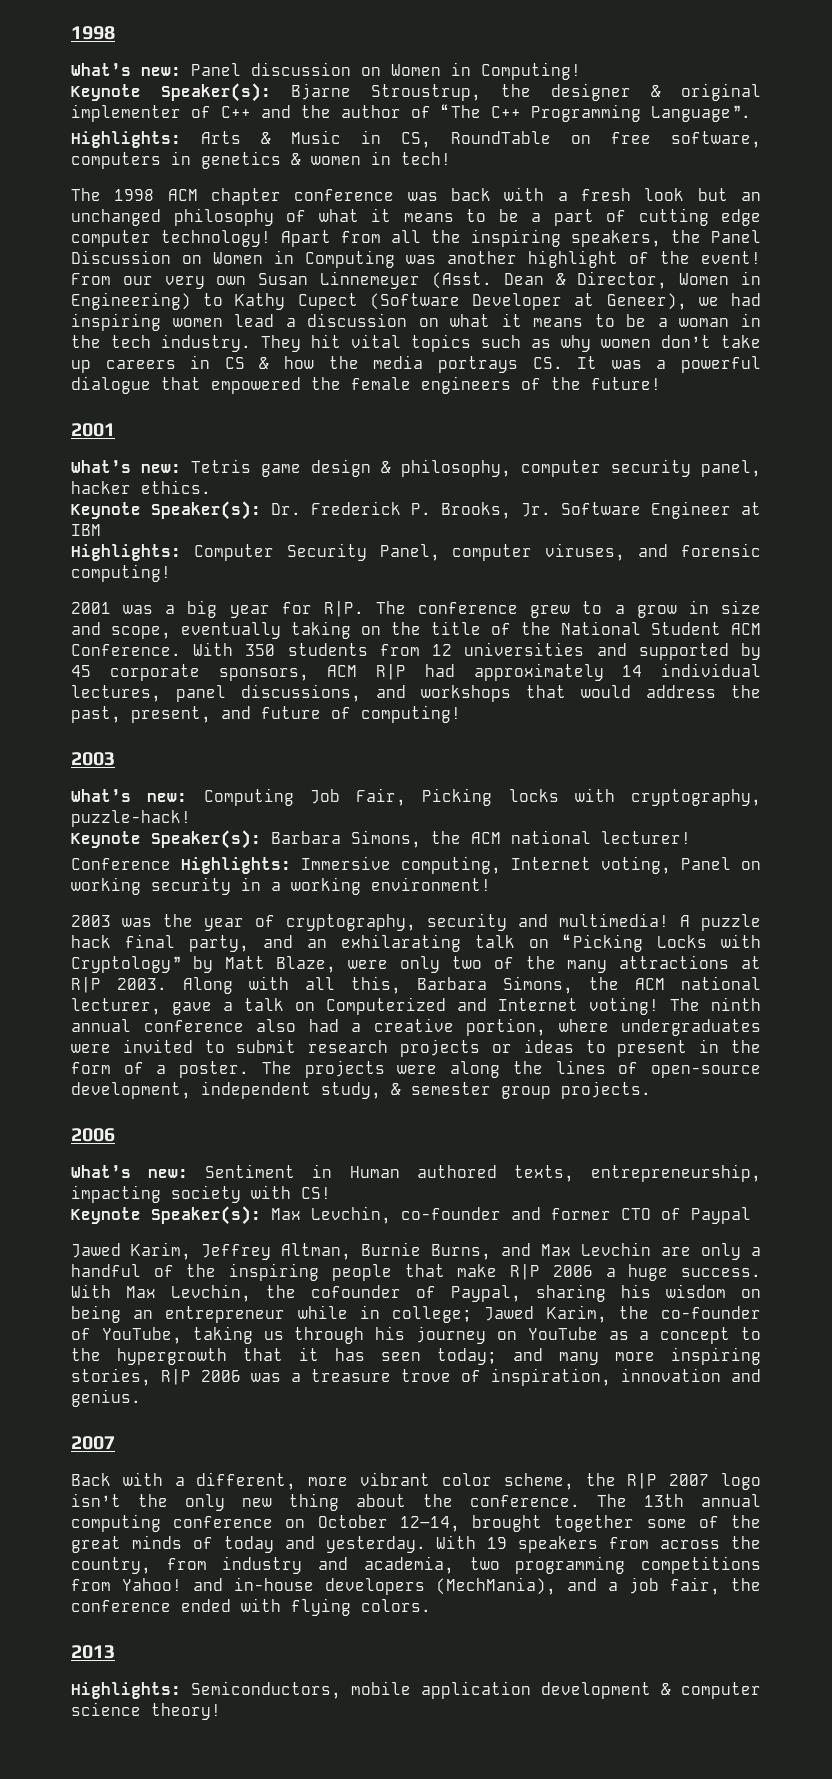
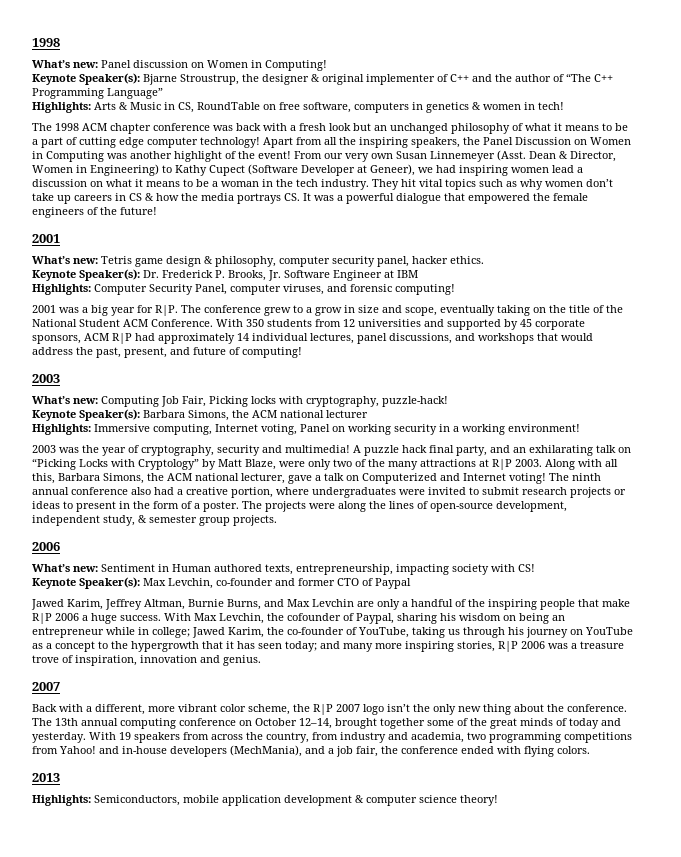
- Keynote Speaker(s): Bjarne Stroustrup, the designer & original implementer of C++ and the author of “The C++ Programming Language”.
+ Keynote Speaker(s): Bjarne Stroustrup, the designer & original implementer of C++ and the author of “The C++ Programming Language”
- Keynote Speaker(s): Barbara Simons, the ACM national lecturer!
- Conference Highlights: Immersive computing, Internet voting, Panel on working security in a working environment!
+ Keynote Speaker(s): Barbara Simons, the ACM national lecturer
+ Highlights: Immersive computing, Internet voting, Panel on working security in a working environment!

